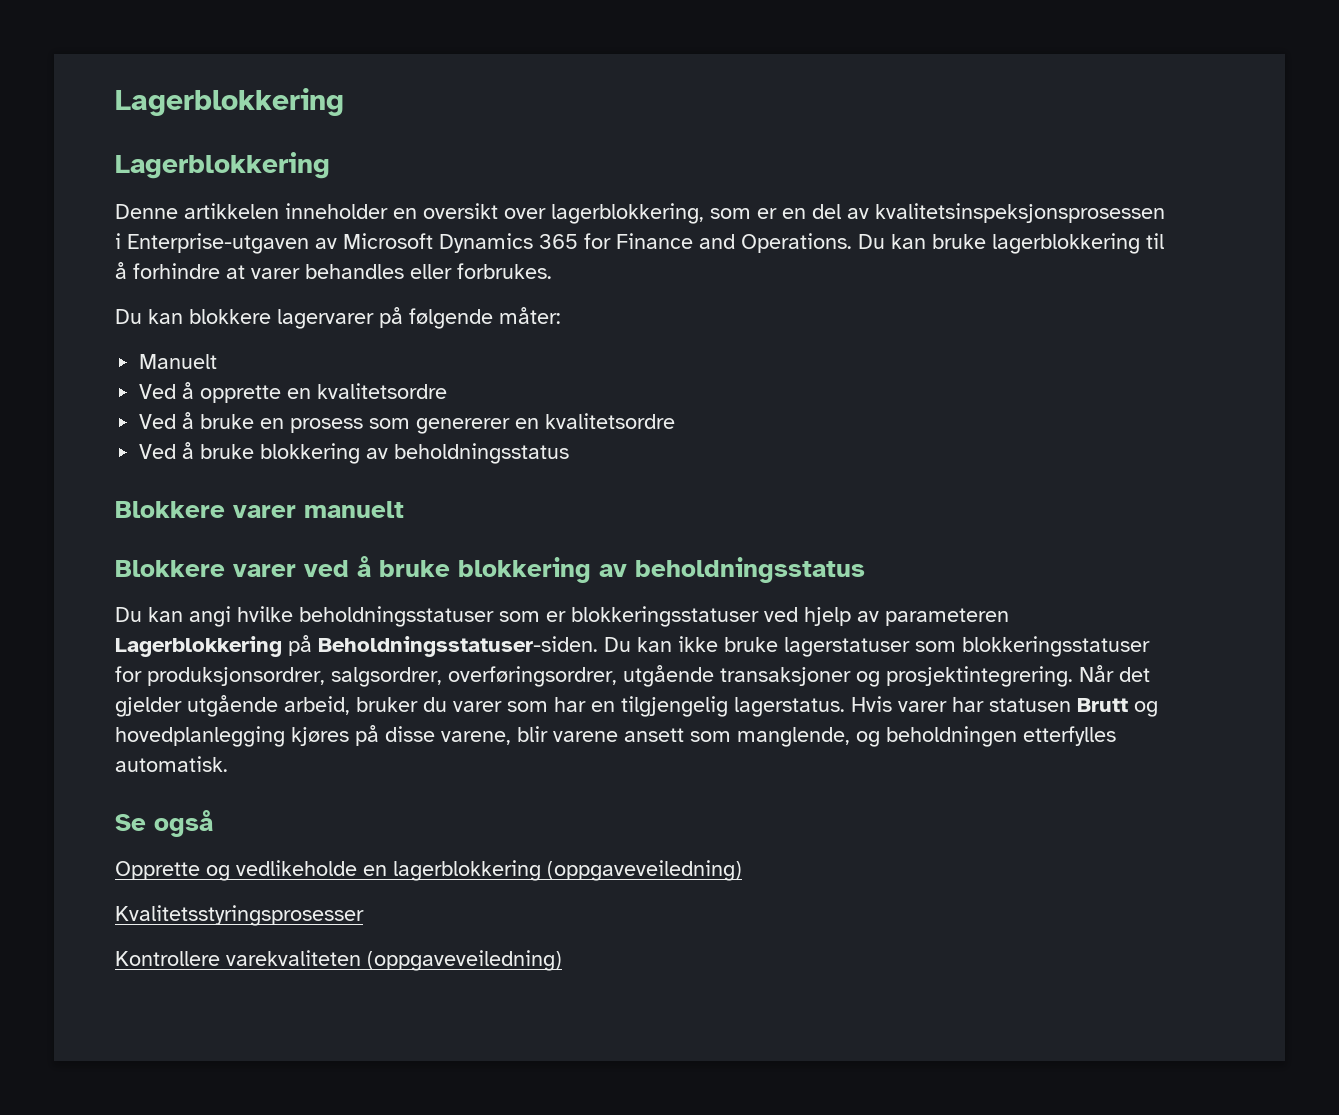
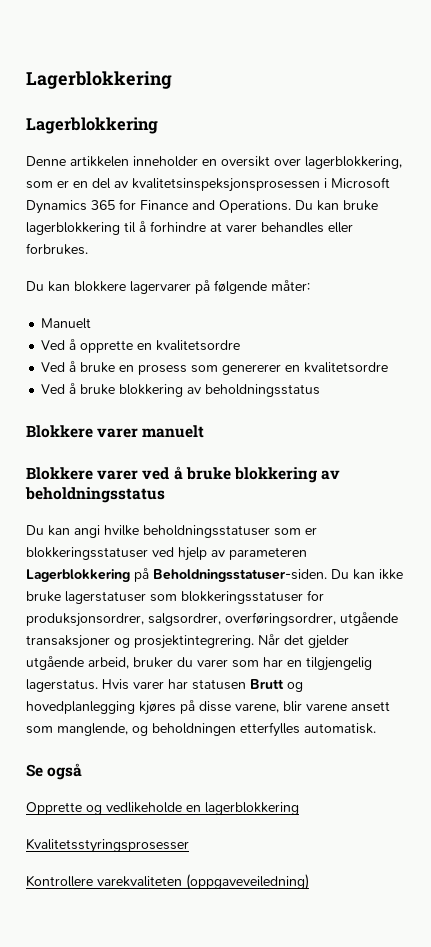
- Denne artikkelen inneholder en oversikt over lagerblokkering, som er en del av kvalitetsinspeksjonsprosessen i Enterprise-utgaven av Microsoft Dynamics 365 for Finance and Operations.
+ Denne artikkelen inneholder en oversikt over lagerblokkering, som er en del av kvalitetsinspeksjonsprosessen i Microsoft Dynamics 365 for Finance and Operations.
- Opprette og vedlikeholde en lagerblokkering (oppgaveveiledning)
+ Opprette og vedlikeholde en lagerblokkering

